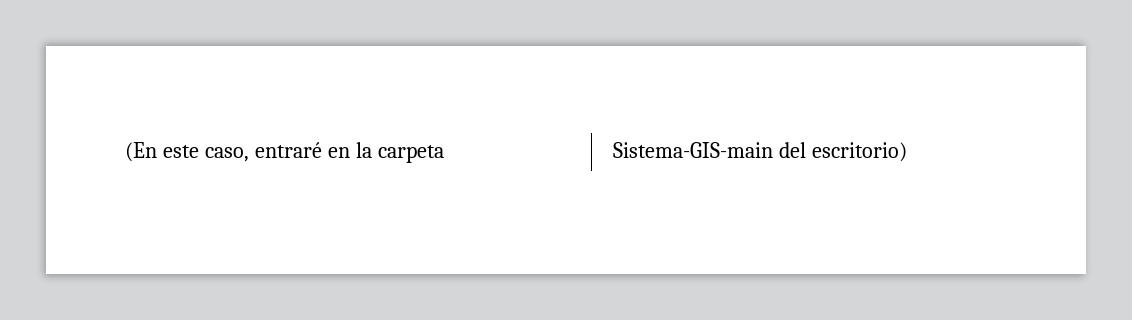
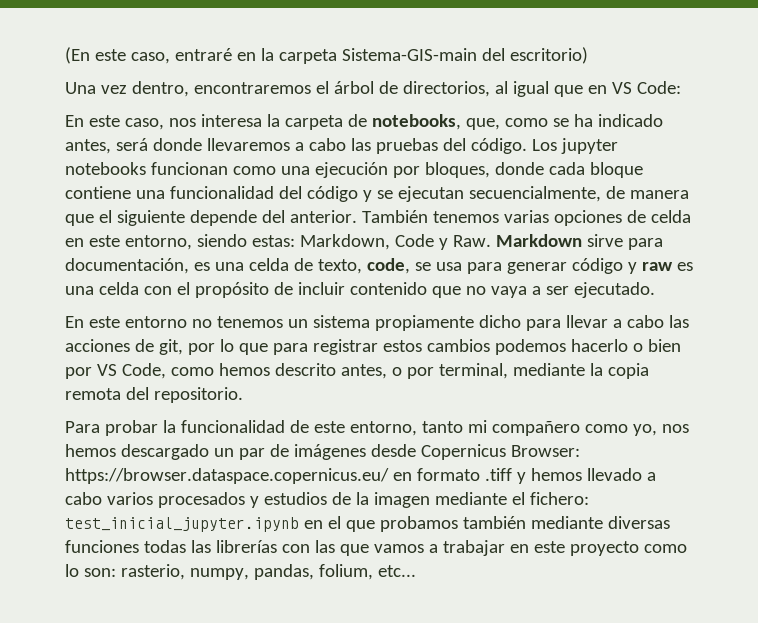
+ Una vez dentro, encontraremos el árbol de directorios, al igual que en VS Code:
+ En este caso, nos interesa la carpeta de notebooks, que, como se ha indicado antes, será donde llevaremos a cabo las pruebas del código. Los jupyter notebooks funcionan como una ejecución por bloques, donde cada bloque contiene una funcionalidad del código y se ejecutan secuencialmente, de manera que el siguiente depende del anterior. También tenemos varias opciones de celda en este entorno, siendo estas: Markdown, Code y Raw. Markdown sirve para documentación, es una celda de texto, code, se usa para generar código y raw es una celda con el propósito de incluir contenido que no vaya a ser ejecutado.
+ En este entorno no tenemos un sistema propiamente dicho para llevar a cabo las acciones de git, por lo que para registrar estos cambios podemos hacerlo o bien por VS Code, como hemos descrito antes, o por terminal, mediante la copia remota del repositorio.
+ Para probar la funcionalidad de este entorno, tanto mi compañero como yo, nos hemos descargado un par de imágenes desde Copernicus Browser: https://browser.dataspace.copernicus.eu/ en formato .tiff y hemos llevado a cabo varios procesados y estudios de la imagen mediante el fichero: test_inicial_jupyter.ipynb en el que probamos también mediante diversas funciones todas las librerías con las que vamos a trabajar en este proyecto como lo son: rasterio, numpy, pandas, folium, etc...

